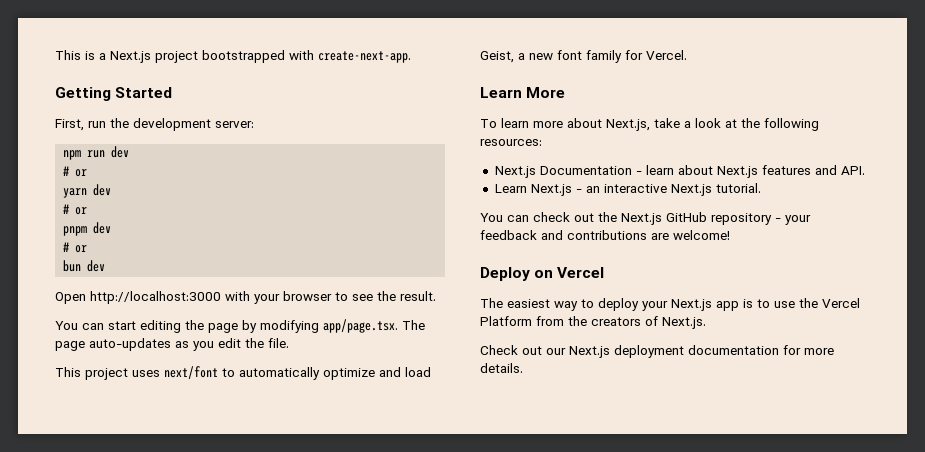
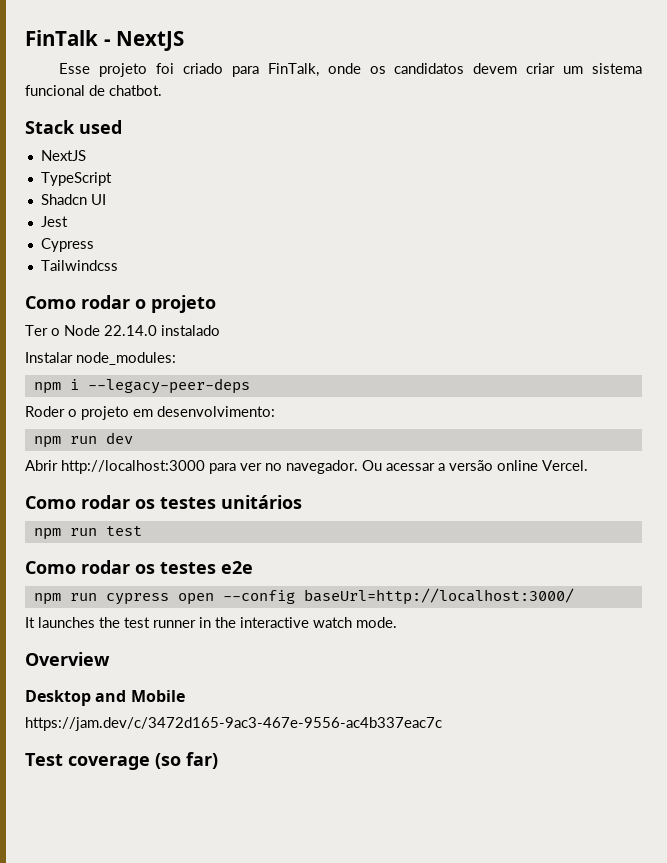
- This is a Next.js project bootstrapped with create-next-app.
- Getting Started
- First, run the development server:
+ FinTalk - NextJS
+ Esse projeto foi criado para FinTalk, onde os candidatos devem criar um sistema funcional de chatbot.
+ Stack used
+ NextJS
+ TypeScript
+ Shadcn UI
+ Jest
+ Cypress
+ Tailwindcss
+ Como rodar o projeto
+ Ter o Node 22.14.0 instalado
+ Instalar node_modules:
+ npm i --legacy-peer-deps
+ Roder o projeto em desenvolvimento:
  npm run dev
- # or
- yarn dev
- # or
- pnpm dev
- # or
- bun dev
- Open http://localhost:3000 with your browser to see the result.
- You can start editing the page by modifying app/page.tsx. The page auto-updates as you edit the file.
- This project uses next/font to automatically optimize and load Geist, a new font family for Vercel.
- Learn More
- To learn more about Next.js, take a look at the following resources:
- Next.js Documentation - learn about Next.js features and API.
- Learn Next.js - an interactive Next.js tutorial.
- You can check out the Next.js GitHub repository - your feedback and contributions are welcome!
- Deploy on Vercel
- The easiest way to deploy your Next.js app is to use the Vercel Platform from the creators of Next.js.
- Check out our Next.js deployment documentation for more details.
+ Abrir http://localhost:3000 para ver no navegador. Ou acessar a versão online Vercel.
+ Como rodar os testes unitários
+ npm run test
+ Como rodar os testes e2e
+ npm run cypress open --config baseUrl=http://localhost:3000/
+ It launches the test runner in the interactive watch mode.
+ Overview
+ Desktop and Mobile
+ https://jam.dev/c/3472d165-9ac3-467e-9556-ac4b337eac7c
+ Test coverage (so far)

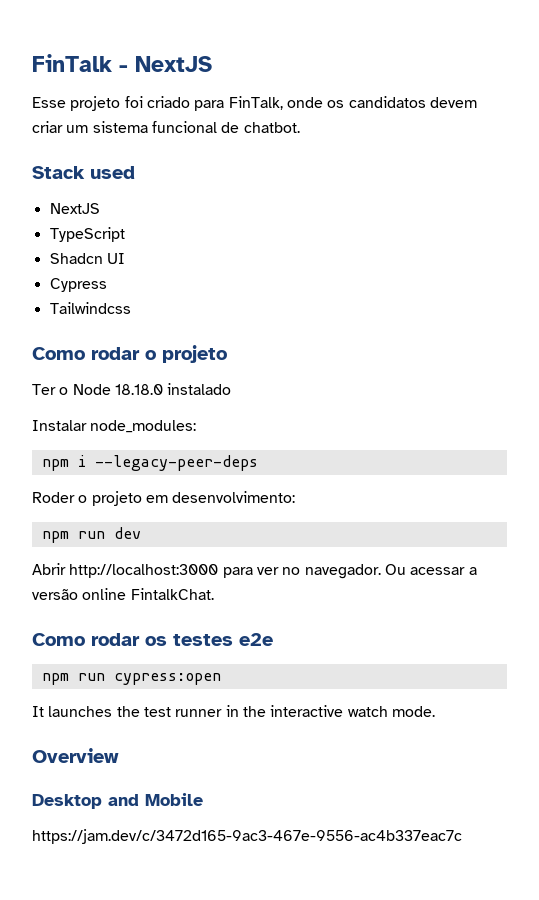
- Jest
- Ter o Node 22.14.0 instalado
+ Ter o Node 18.18.0 instalado
- Ou acessar a versão online Vercel.
- Como rodar os testes unitários
- npm run test
+ Ou acessar a versão online FintalkChat.
- npm run cypress open --config baseUrl=http://localhost:3000/
+ npm run cypress:open
- Test coverage (so far)

